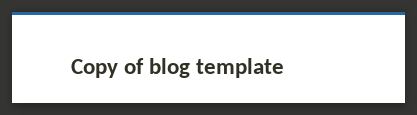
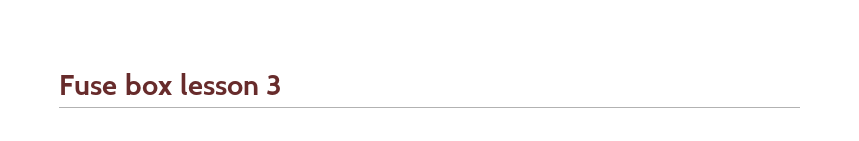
- Copy of blog template
+ Fuse box lesson 3

